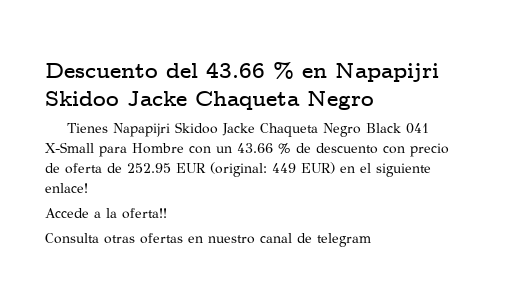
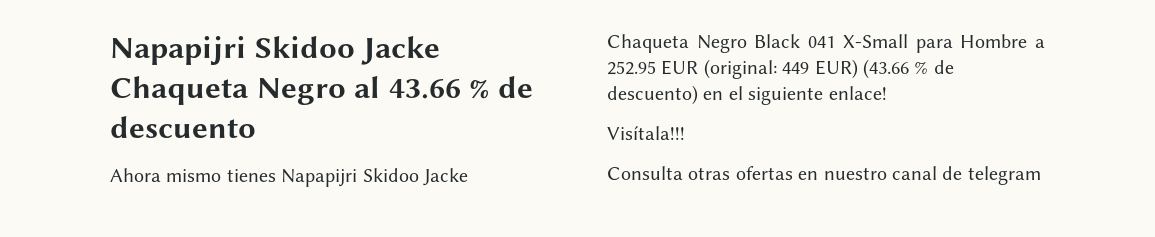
- Descuento del 43.66 % en Napapijri Skidoo Jacke Chaqueta Negro
- Tienes Napapijri Skidoo Jacke Chaqueta Negro Black 041 X-Small para Hombre con un 43.66 % de descuento con precio de oferta de 252.95 EUR (original: 449 EUR) en el siguiente enlace!
+ Napapijri Skidoo Jacke Chaqueta Negro al 43.66 % de descuento
+ Ahora mismo tienes Napapijri Skidoo Jacke Chaqueta Negro Black 041 X-Small para Hombre a 252.95 EUR (original: 449 EUR) (43.66 % de descuento) en el siguiente enlace!
- Accede a la oferta!!
+ Visítala!!!

